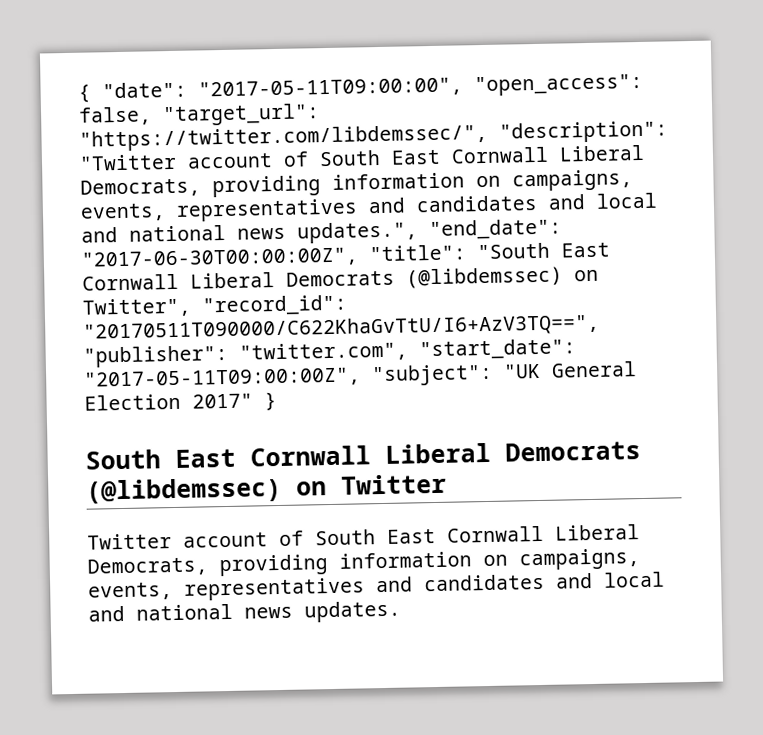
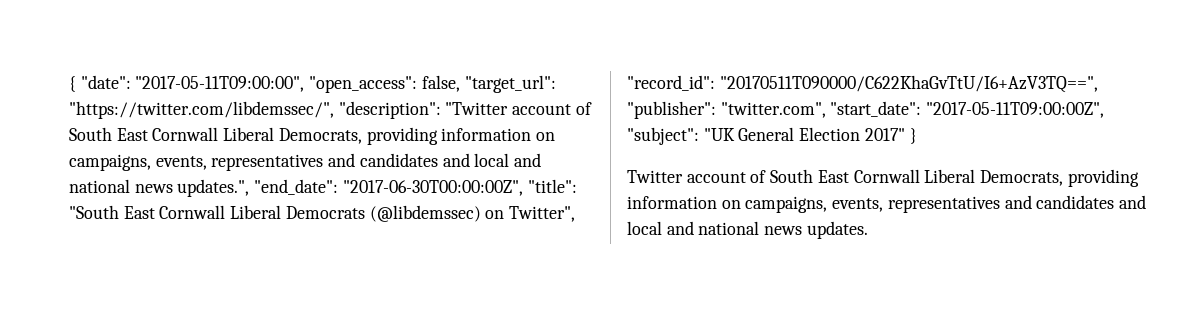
- South East Cornwall Liberal Democrats (@libdemssec) on Twitter

